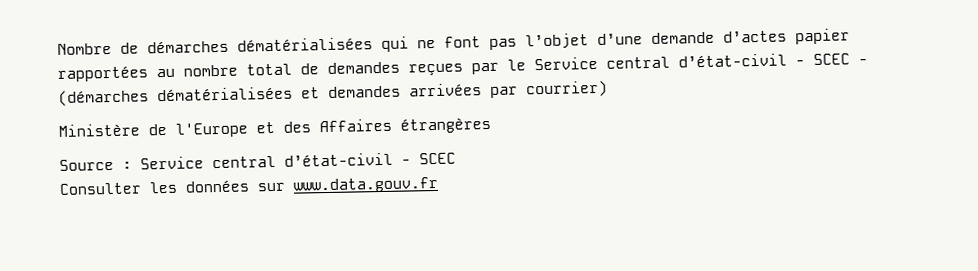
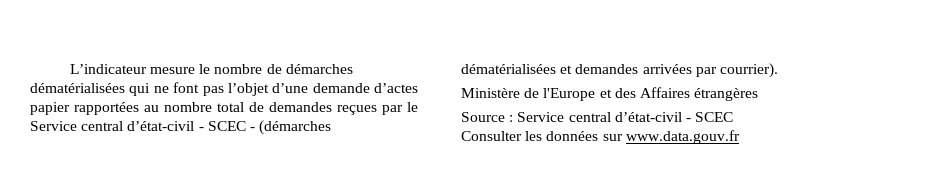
- Nombre de démarches dématérialisées qui ne font pas l’objet d’une demande d’actes papier rapportées au nombre total de demandes reçues par le Service central d’état-civil - SCEC - (démarches dématérialisées et demandes arrivées par courrier)
+ L’indicateur mesure le nombre de démarches dématérialisées qui ne font pas l’objet d’une demande d’actes papier rapportées au nombre total de demandes reçues par le Service central d’état-civil - SCEC - (démarches dématérialisées et demandes arrivées par courrier).

